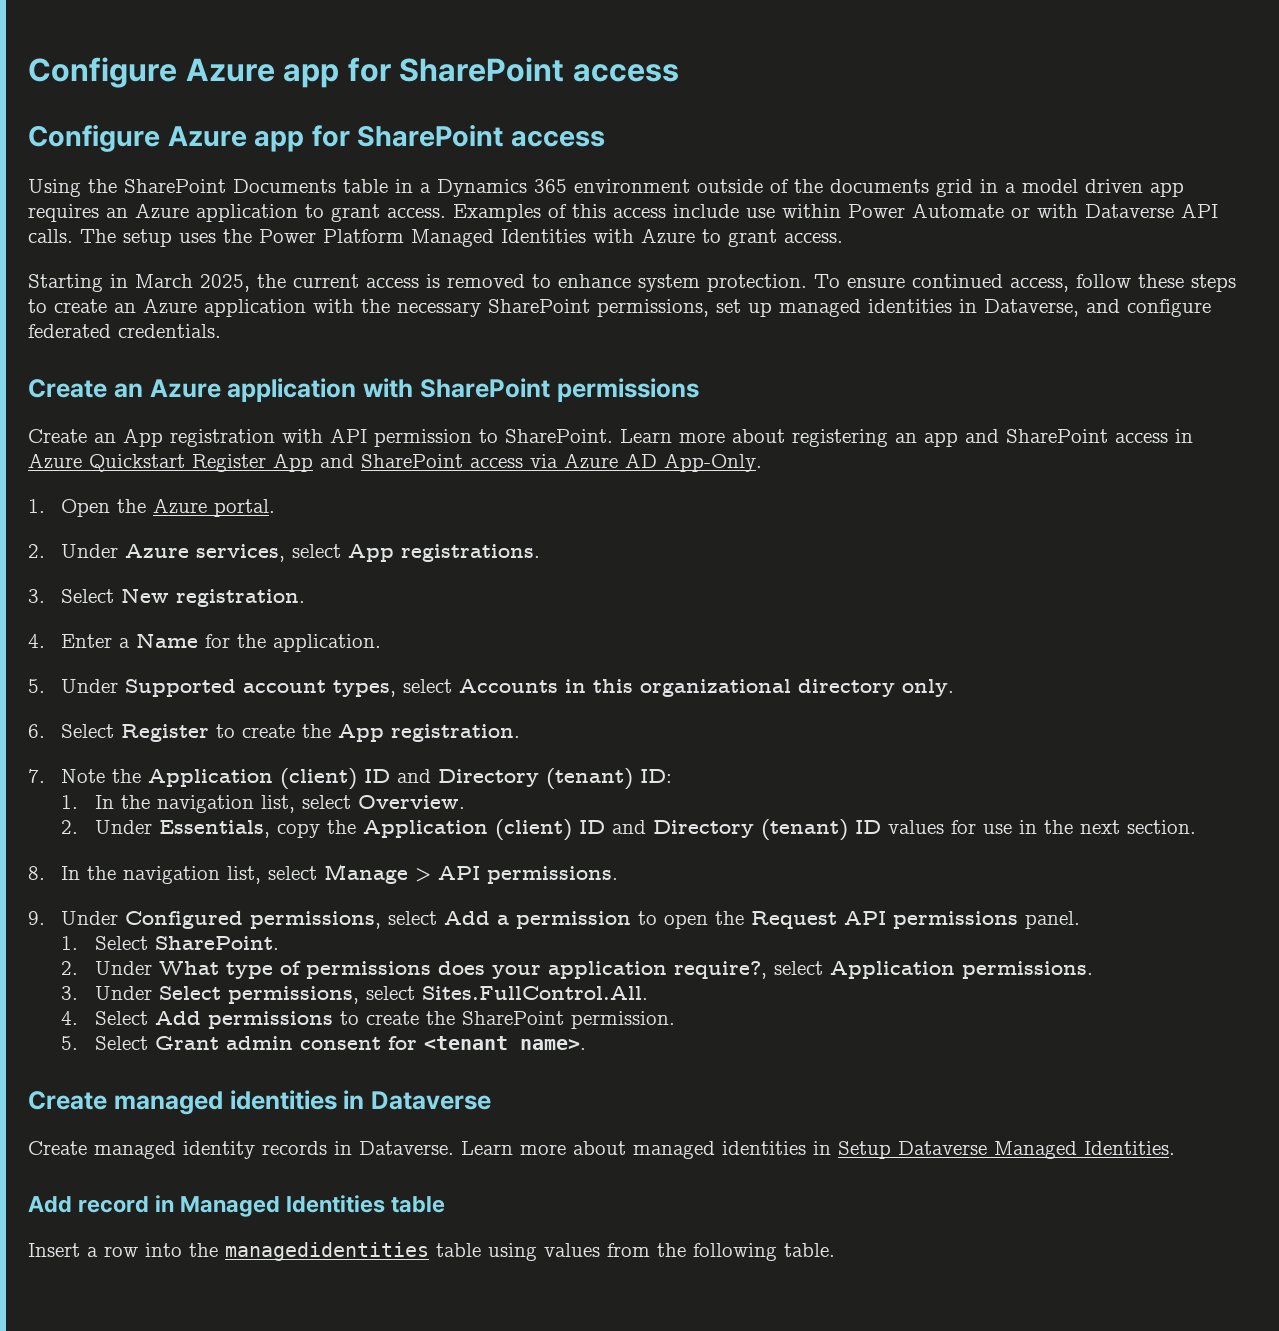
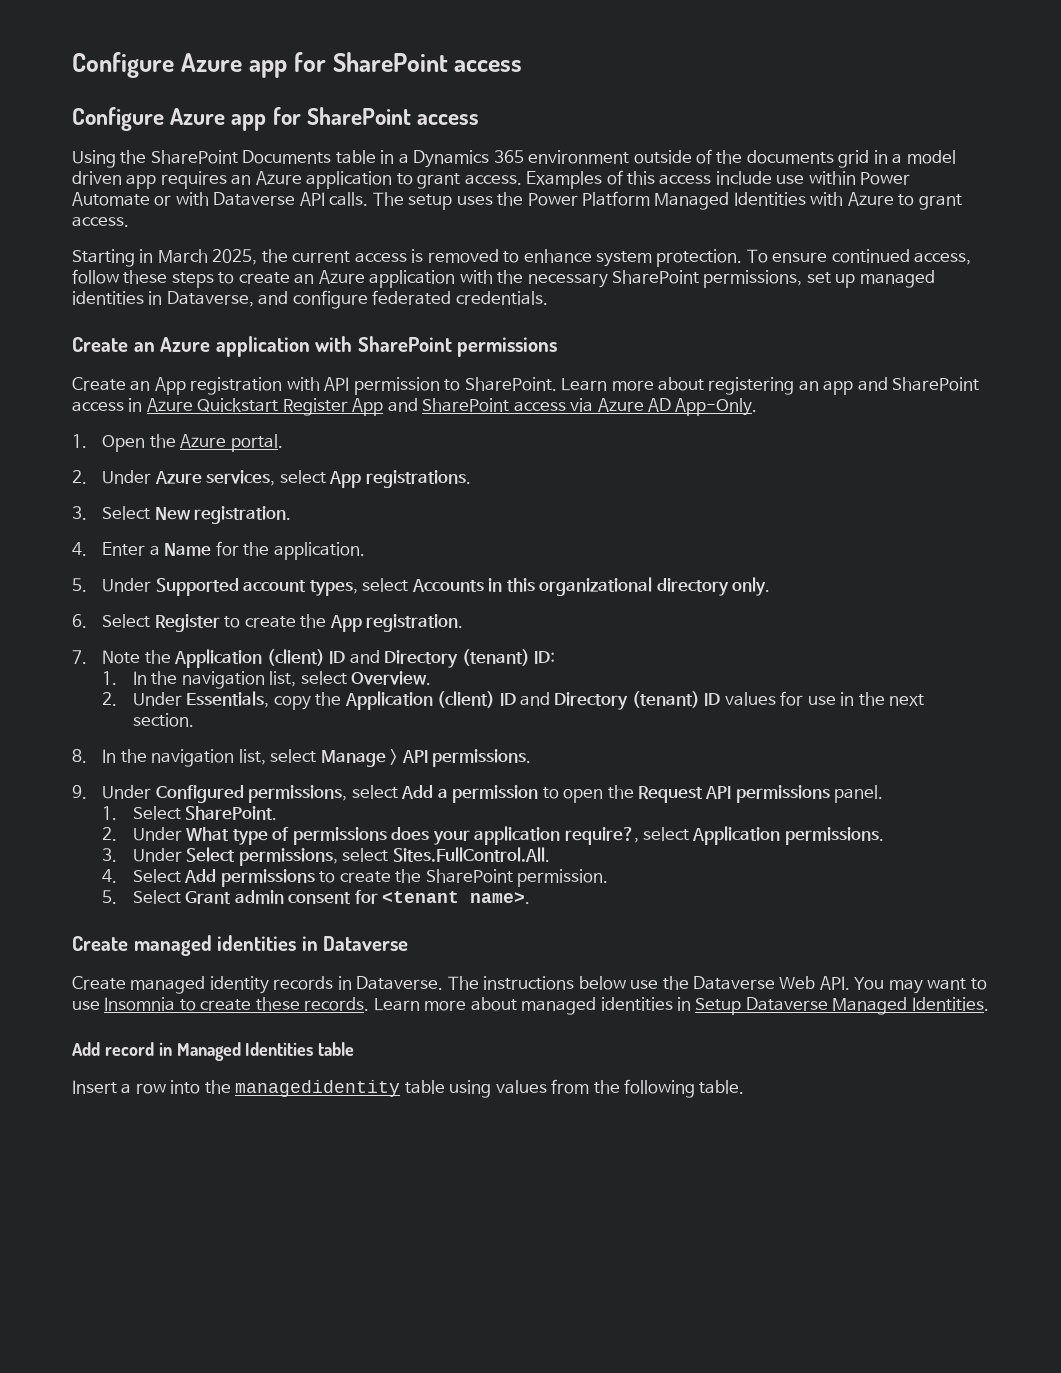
+ The instructions below use the Dataverse Web API. You may want to use Insomnia to create these records.
- Insert a row into the managedidentities table using values from the following table.
+ Insert a row into the managedidentity table using values from the following table.

